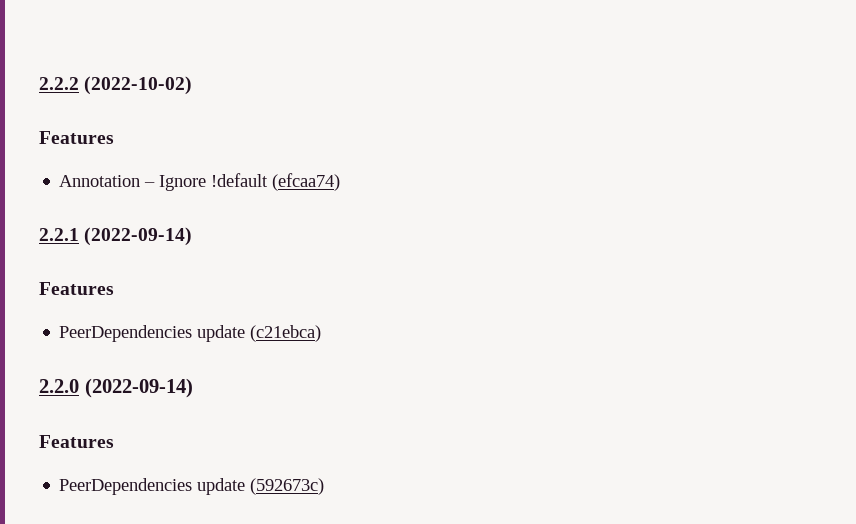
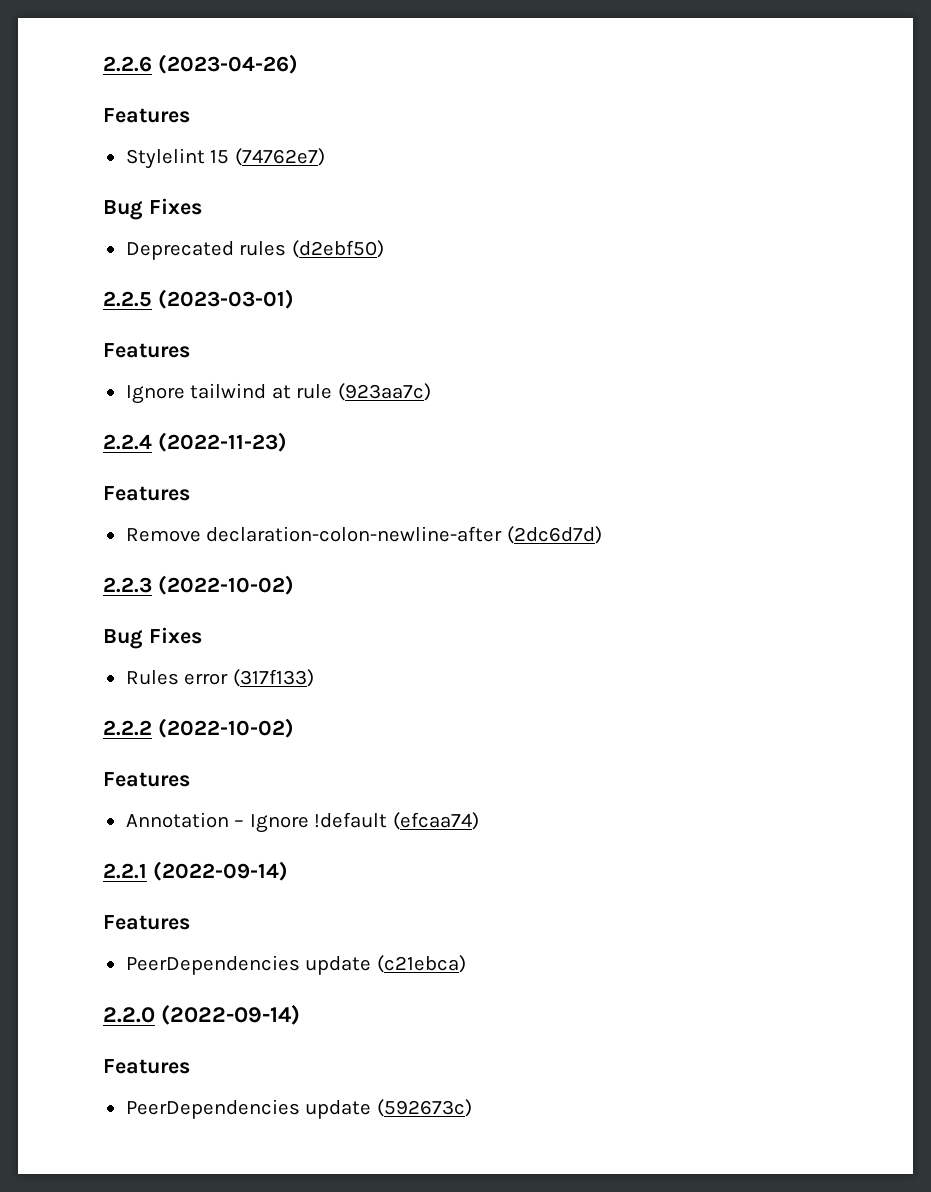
+ 2.2.6 (2023-04-26)
+ Features
+ Stylelint 15 (74762e7)
+ Bug Fixes
+ Deprecated rules (d2ebf50)
+ 2.2.5 (2023-03-01)
+ Features
+ Ignore tailwind at rule (923aa7c)
+ 2.2.4 (2022-11-23)
+ Features
+ Remove declaration-colon-newline-after (2dc6d7d)
+ 2.2.3 (2022-10-02)
+ Bug Fixes
+ Rules error (317f133)

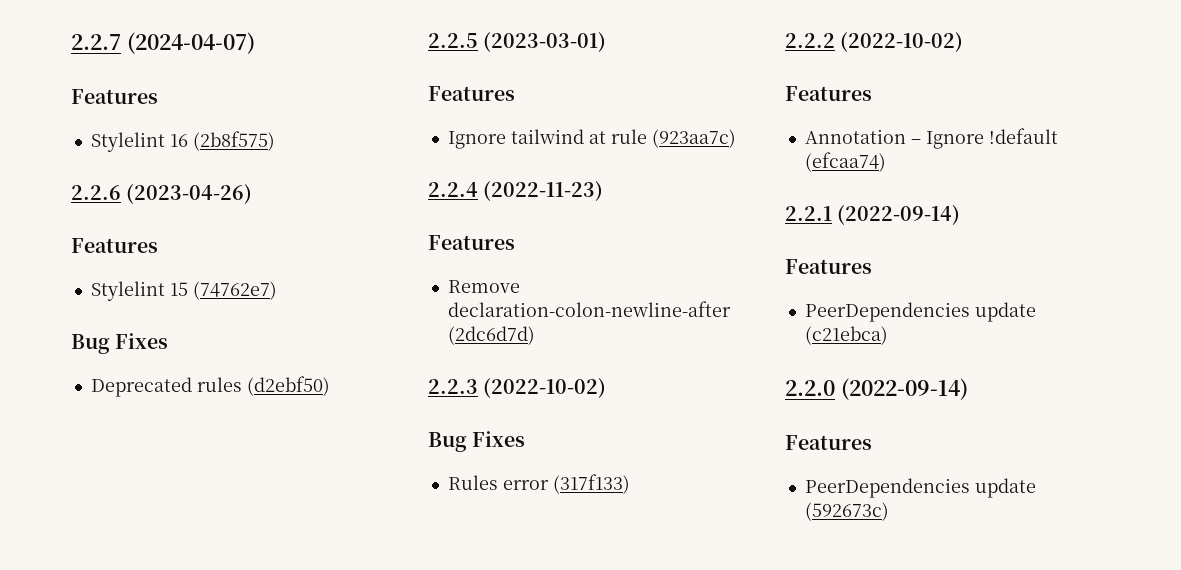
+ 2.2.7 (2024-04-07)
+ Features
+ Stylelint 16 (2b8f575)

